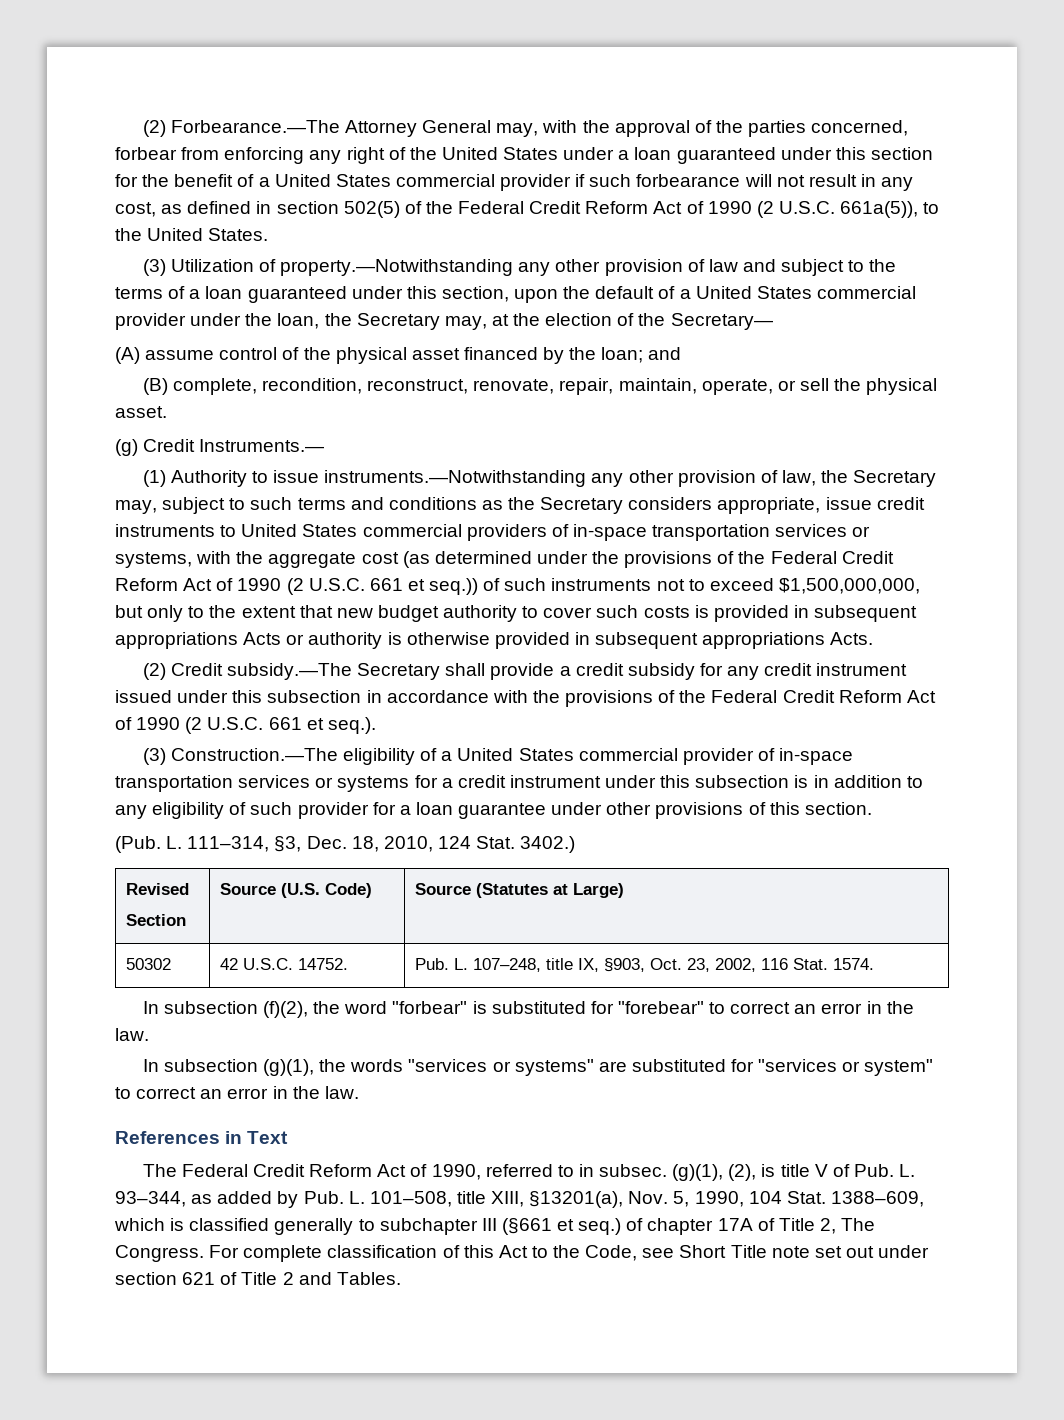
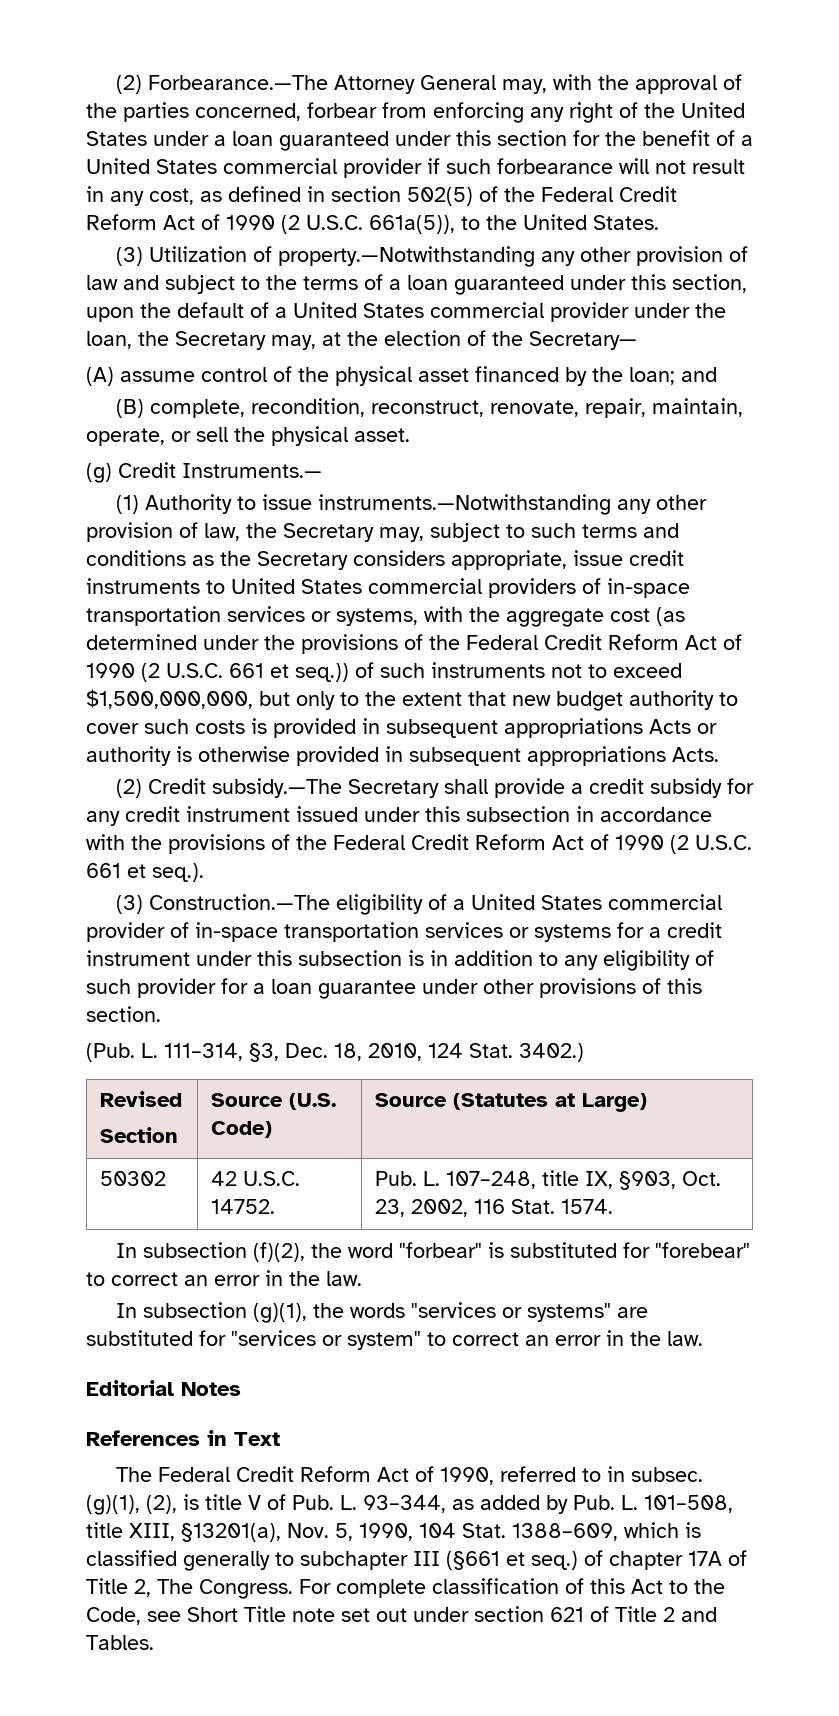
+ Editorial Notes

